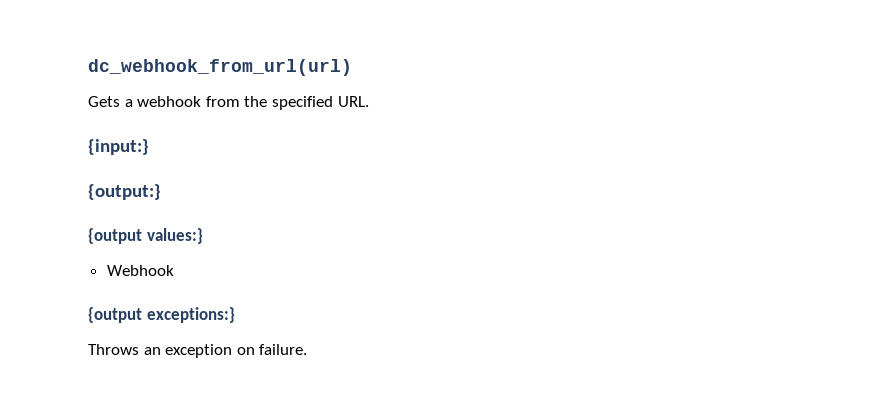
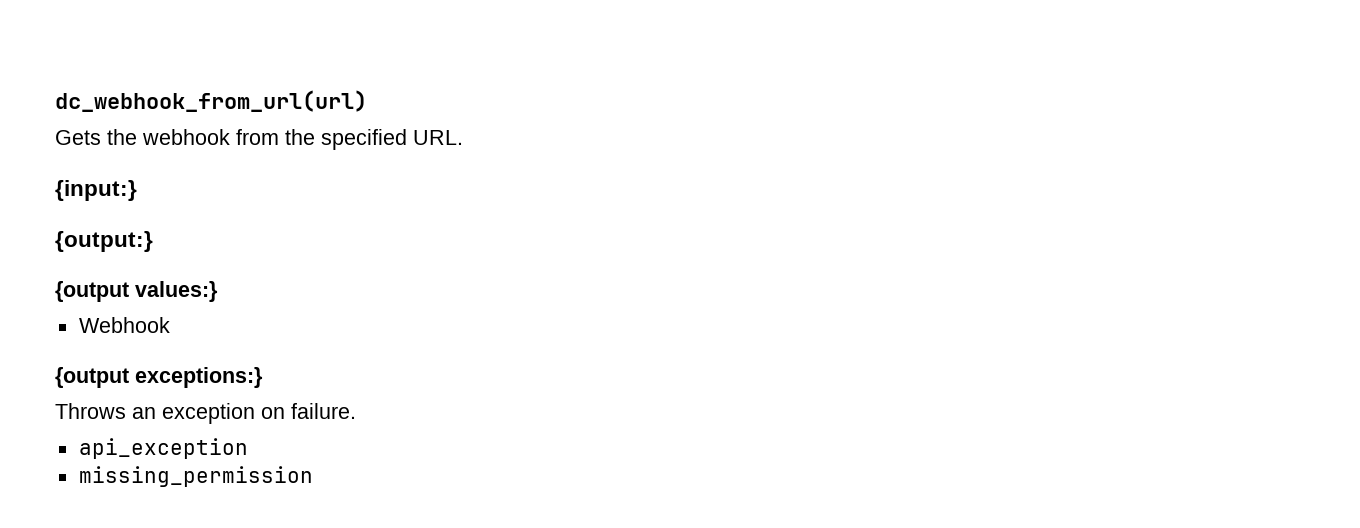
- Gets a webhook from the specified URL.
+ Gets the webhook from the specified URL.
+ api_exception
+ missing_permission

